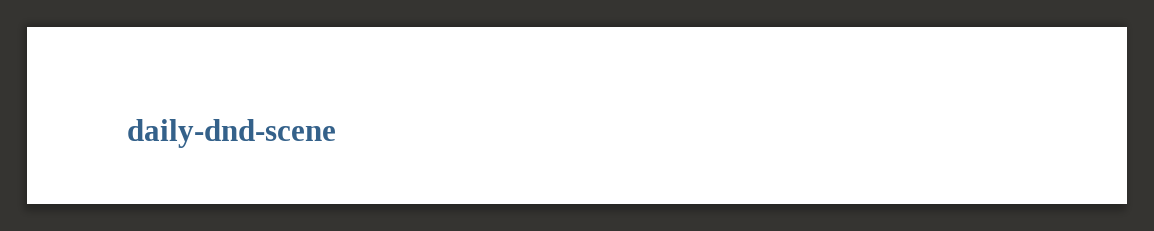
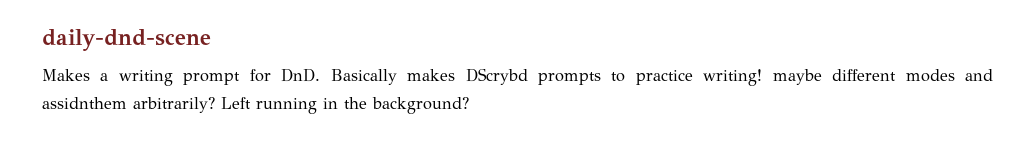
+ Makes a writing prompt for DnD. Basically makes DScrybd prompts to practice writing! maybe different modes and assidnthem arbitrarily? Left running in the background?

